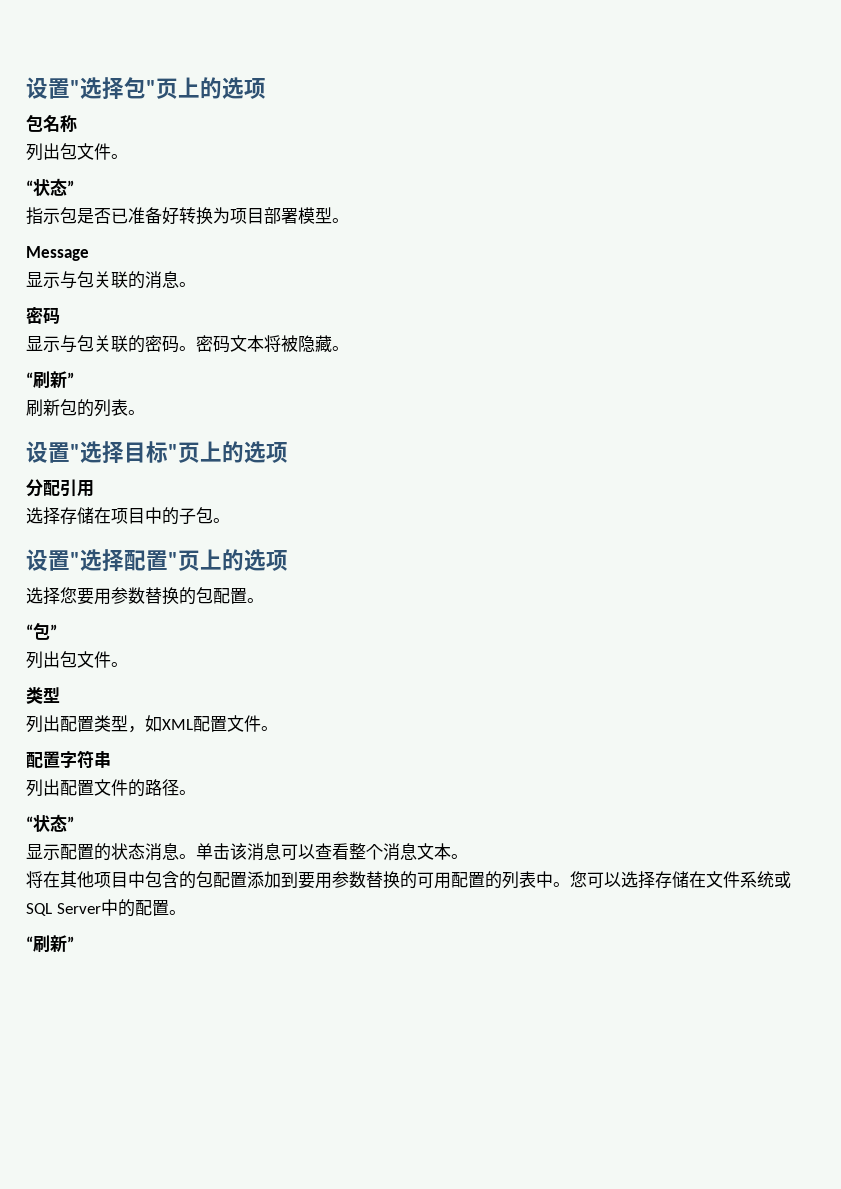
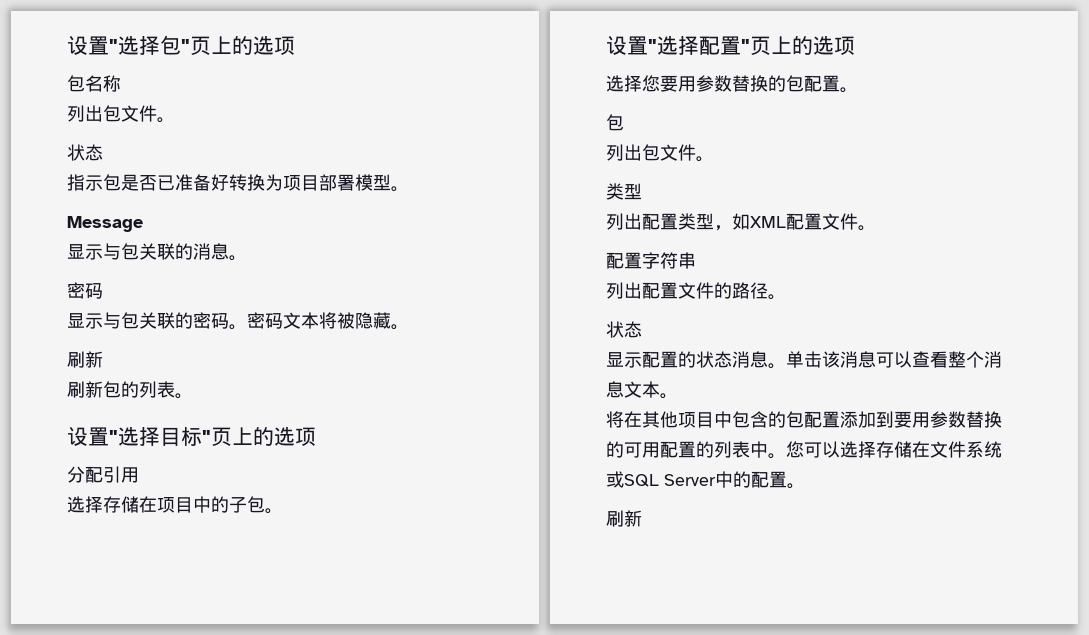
  包名称
  列出包文件。
- “状态”
+ 状态
  密码文本将被隐藏。
- “刷新”
+ 刷新
  选择您要用参数替换的包配置。
- “包”
+ 包
  列出配置文件的路径。
- “状态”
+ 状态
  您可以选择存储在文件系统或SQL Server中的配置。
- “刷新”
+ 刷新

